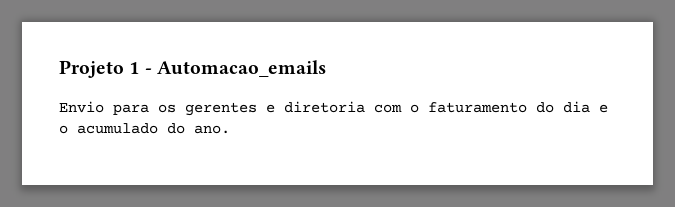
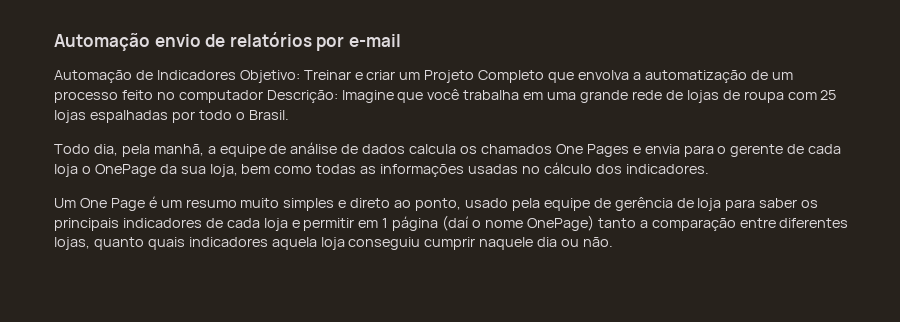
- Projeto 1 - Automacao_emails
- Envio para os gerentes e diretoria com o faturamento do dia e o acumulado do ano.
+ Automação envio de relatórios por e-mail
+ Automação de Indicadores Objetivo: Treinar e criar um Projeto Completo que envolva a automatização de um processo feito no computador Descrição: Imagine que você trabalha em uma grande rede de lojas de roupa com 25 lojas espalhadas por todo o Brasil.
+ Todo dia, pela manhã, a equipe de análise de dados calcula os chamados One Pages e envia para o gerente de cada loja o OnePage da sua loja, bem como todas as informações usadas no cálculo dos indicadores.
+ Um One Page é um resumo muito simples e direto ao ponto, usado pela equipe de gerência de loja para saber os principais indicadores de cada loja e permitir em 1 página (daí o nome OnePage) tanto a comparação entre diferentes lojas, quanto quais indicadores aquela loja conseguiu cumprir naquele dia ou não.

